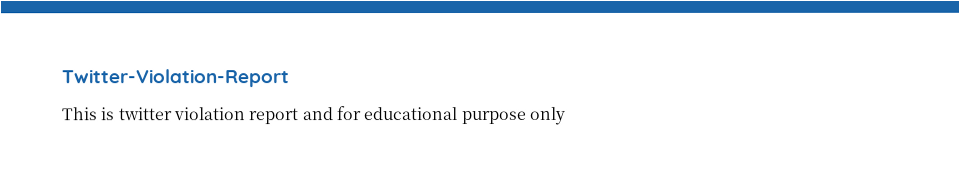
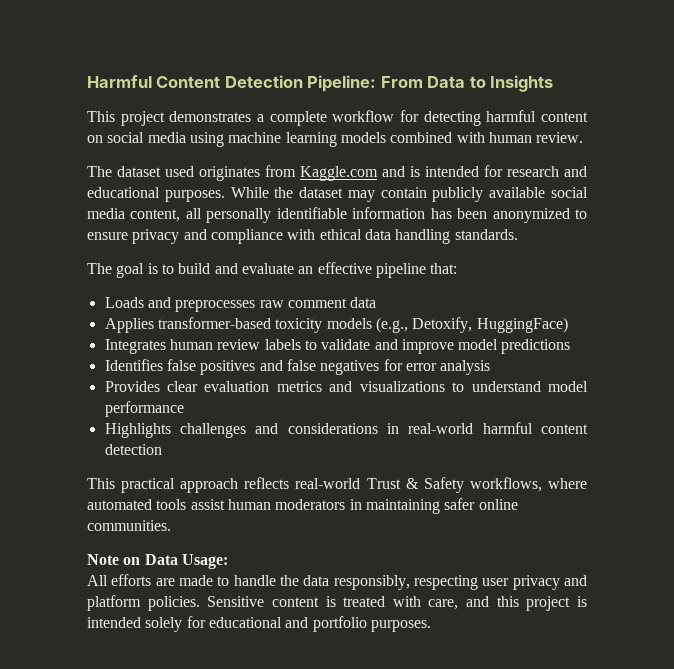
- Twitter-Violation-Report
- This is twitter violation report and for educational purpose only
+ Harmful Content Detection Pipeline: From Data to Insights
+ This project demonstrates a complete workflow for detecting harmful content on social media using machine learning models combined with human review.
+ The dataset used originates from Kaggle.com and is intended for research and educational purposes. While the dataset may contain publicly available social media content, all personally identifiable information has been anonymized to ensure privacy and compliance with ethical data handling standards.
+ The goal is to build and evaluate an effective pipeline that:
+ Loads and preprocesses raw comment data
+ Applies transformer-based toxicity models (e.g., Detoxify, HuggingFace)
+ Integrates human review labels to validate and improve model predictions
+ Identifies false positives and false negatives for error analysis
+ Provides clear evaluation metrics and visualizations to understand model performance
+ Highlights challenges and considerations in real-world harmful content detection
+ This practical approach reflects real-world Trust & Safety workflows, where automated tools assist human moderators in maintaining safer online communities.
+ Note on Data Usage:
+ All efforts are made to handle the data responsibly, respecting user privacy and platform policies. Sensitive content is treated with care, and this project is intended solely for educational and portfolio purposes.

